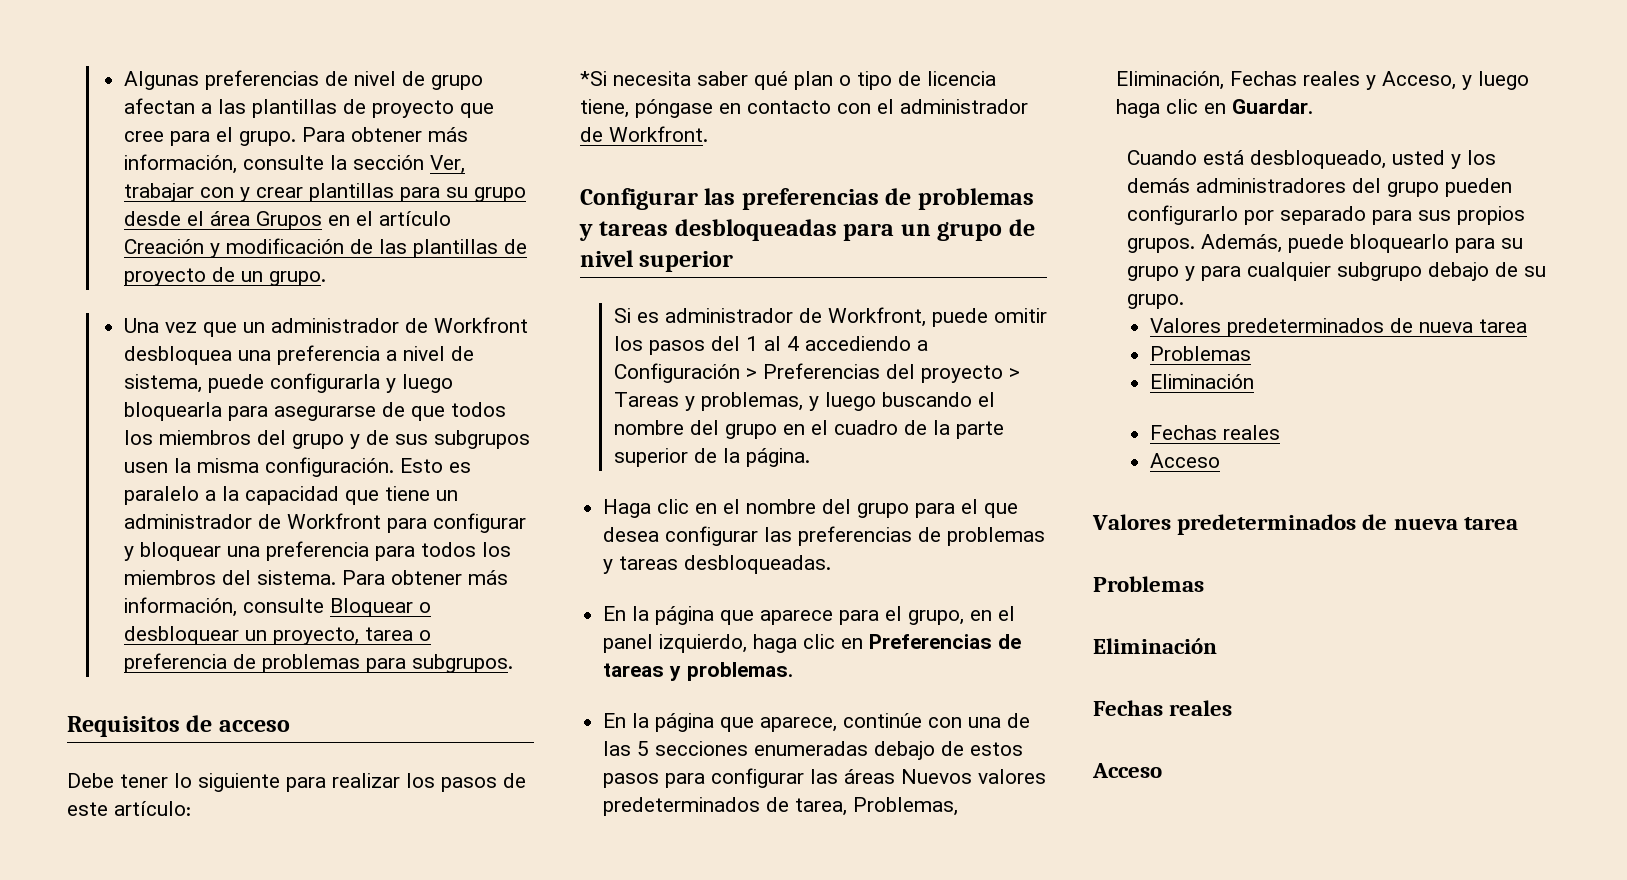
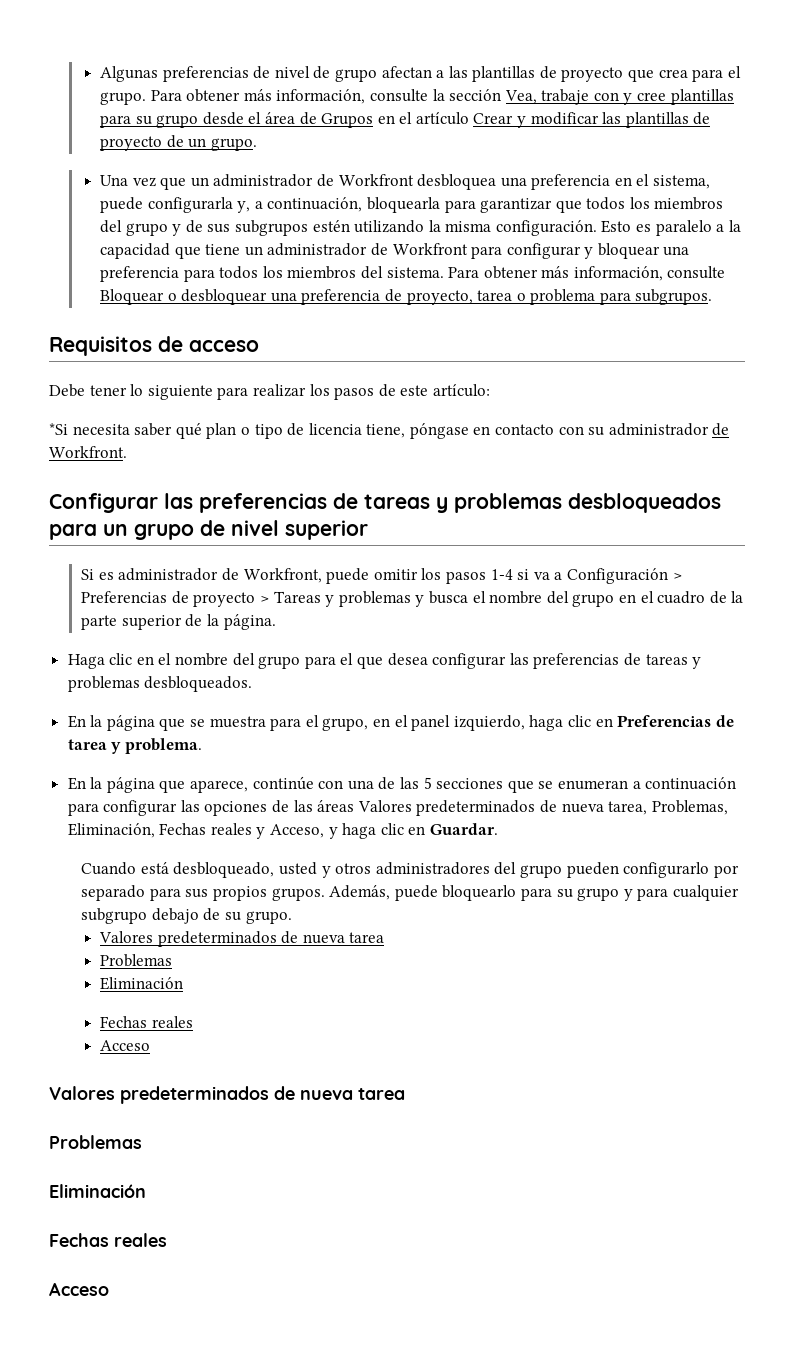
- Algunas preferencias de nivel de grupo afectan a las plantillas de proyecto que cree para el grupo.
+ Algunas preferencias de nivel de grupo afectan a las plantillas de proyecto que crea para el grupo.
- Para obtener más información, consulte la sección Ver, trabajar con y crear plantillas para su grupo desde el área Grupos en el artículo Creación y modificación de las plantillas de proyecto de un grupo.
+ Para obtener más información, consulte la sección Vea, trabaje con y cree plantillas para su grupo desde el área de Grupos en el artículo Crear y modificar las plantillas de proyecto de un grupo.
- Una vez que un administrador de Workfront desbloquea una preferencia a nivel de sistema, puede configurarla y luego bloquearla para asegurarse de que todos los miembros del grupo y de sus subgrupos usen la misma configuración.
+ Una vez que un administrador de Workfront desbloquea una preferencia en el sistema, puede configurarla y, a continuación, bloquearla para garantizar que todos los miembros del grupo y de sus subgrupos estén utilizando la misma configuración.
- Para obtener más información, consulte Bloquear o desbloquear un proyecto, tarea o preferencia de problemas para subgrupos.
+ Para obtener más información, consulte Bloquear o desbloquear una preferencia de proyecto, tarea o problema para subgrupos.
- *Si necesita saber qué plan o tipo de licencia tiene, póngase en contacto con el administrador de Workfront.
+ *Si necesita saber qué plan o tipo de licencia tiene, póngase en contacto con su administrador de Workfront.
- Configurar las preferencias de problemas y tareas desbloqueadas para un grupo de nivel superior
+ Configurar las preferencias de tareas y problemas desbloqueados para un grupo de nivel superior
- Si es administrador de Workfront, puede omitir los pasos del 1 al 4 accediendo a Configuración > Preferencias del proyecto > Tareas y problemas, y luego buscando el nombre del grupo en el cuadro de la parte superior de la página.
+ Si es administrador de Workfront, puede omitir los pasos 1-4 si va a Configuración > Preferencias de proyecto > Tareas y problemas y busca el nombre del grupo en el cuadro de la parte superior de la página.
- Haga clic en el nombre del grupo para el que desea configurar las preferencias de problemas y tareas desbloqueadas.
- En la página que aparece para el grupo, en el panel izquierdo, haga clic en Preferencias de tareas y problemas.
+ Haga clic en el nombre del grupo para el que desea configurar las preferencias de tareas y problemas desbloqueados.
+ En la página que se muestra para el grupo, en el panel izquierdo, haga clic en Preferencias de tarea y problema.
- En la página que aparece, continúe con una de las 5 secciones enumeradas debajo de estos pasos para configurar las áreas Nuevos valores predeterminados de tarea, Problemas, Eliminación, Fechas reales y Acceso, y luego haga clic en Guardar.
+ En la página que aparece, continúe con una de las 5 secciones que se enumeran a continuación para configurar las opciones de las áreas Valores predeterminados de nueva tarea, Problemas, Eliminación, Fechas reales y Acceso, y haga clic en Guardar.
- Cuando está desbloqueado, usted y los demás administradores del grupo pueden configurarlo por separado para sus propios grupos.
+ Cuando está desbloqueado, usted y otros administradores del grupo pueden configurarlo por separado para sus propios grupos.

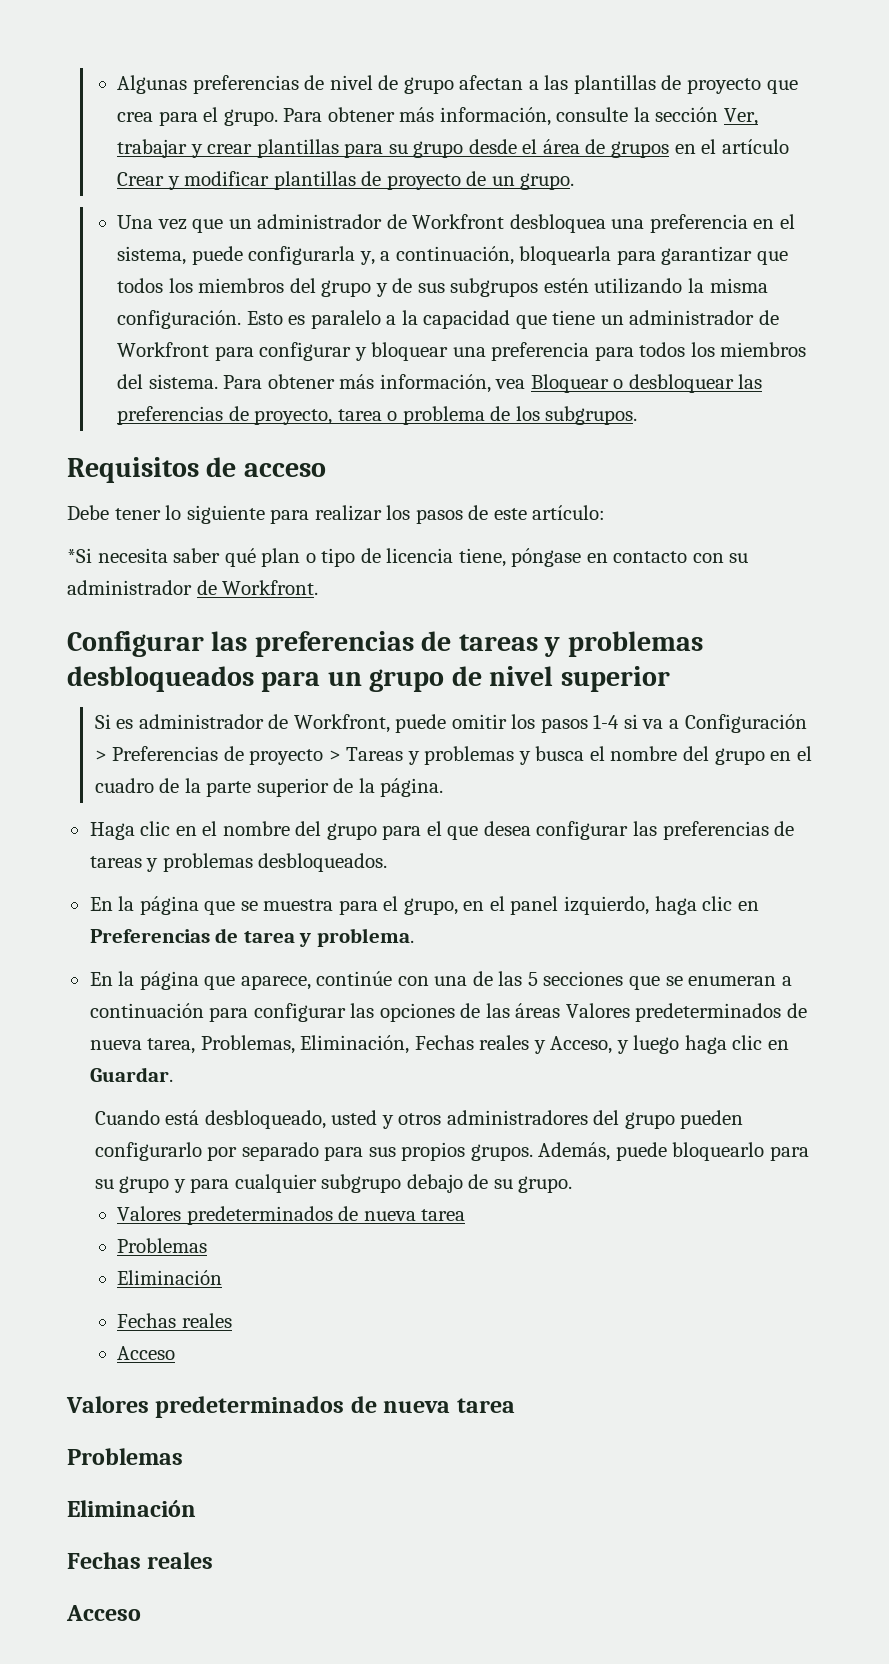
- Para obtener más información, consulte la sección Vea, trabaje con y cree plantillas para su grupo desde el área de Grupos en el artículo Crear y modificar las plantillas de proyecto de un grupo.
+ Para obtener más información, consulte la sección Ver, trabajar y crear plantillas para su grupo desde el área de grupos en el artículo Crear y modificar plantillas de proyecto de un grupo.
- Para obtener más información, consulte Bloquear o desbloquear una preferencia de proyecto, tarea o problema para subgrupos.
+ Para obtener más información, vea Bloquear o desbloquear las preferencias de proyecto, tarea o problema de los subgrupos.
- En la página que aparece, continúe con una de las 5 secciones que se enumeran a continuación para configurar las opciones de las áreas Valores predeterminados de nueva tarea, Problemas, Eliminación, Fechas reales y Acceso, y haga clic en Guardar.
+ En la página que aparece, continúe con una de las 5 secciones que se enumeran a continuación para configurar las opciones de las áreas Valores predeterminados de nueva tarea, Problemas, Eliminación, Fechas reales y Acceso, y luego haga clic en Guardar.

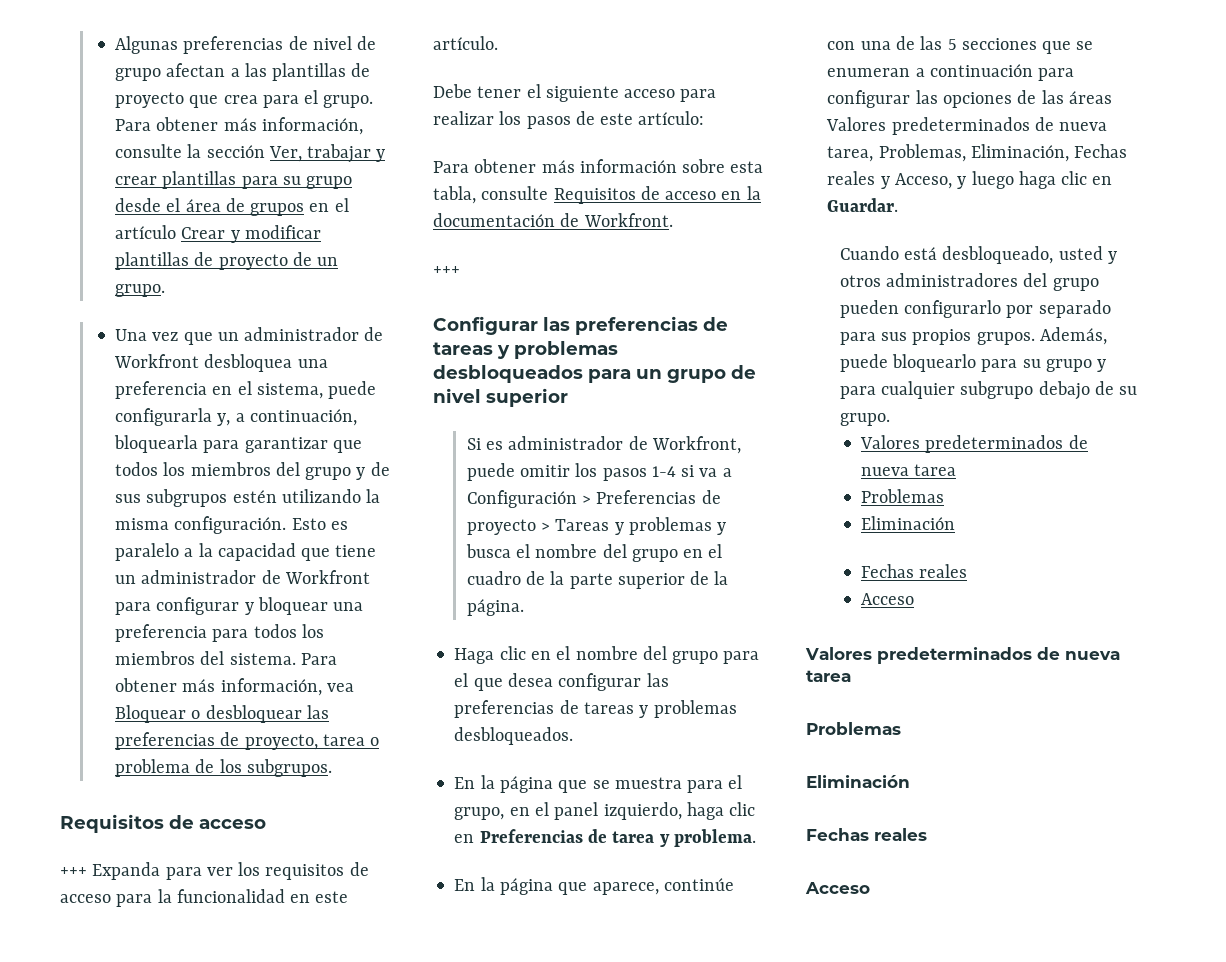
+ +++ Expanda para ver los requisitos de acceso para la funcionalidad en este artículo.
- Debe tener lo siguiente para realizar los pasos de este artículo:
+ Debe tener el siguiente acceso para realizar los pasos de este artículo:
- *Si necesita saber qué plan o tipo de licencia tiene, póngase en contacto con su administrador de Workfront.
+ Para obtener más información sobre esta tabla, consulte Requisitos de acceso en la documentación de Workfront.
+ +++

